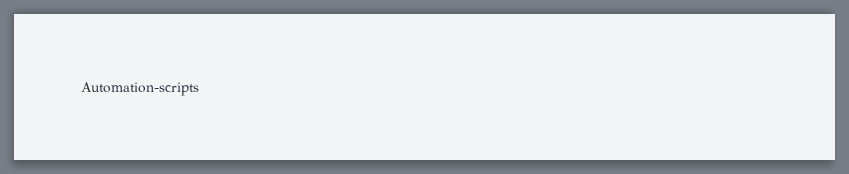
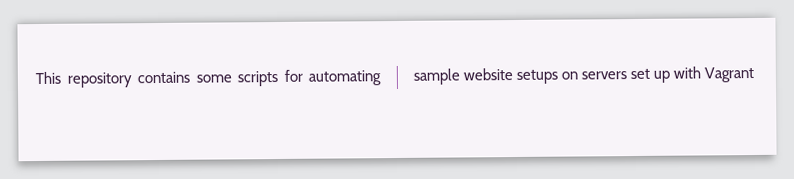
- Automation-scripts
+ This repository contains some scripts for automating sample website setups on servers set up with Vagrant

